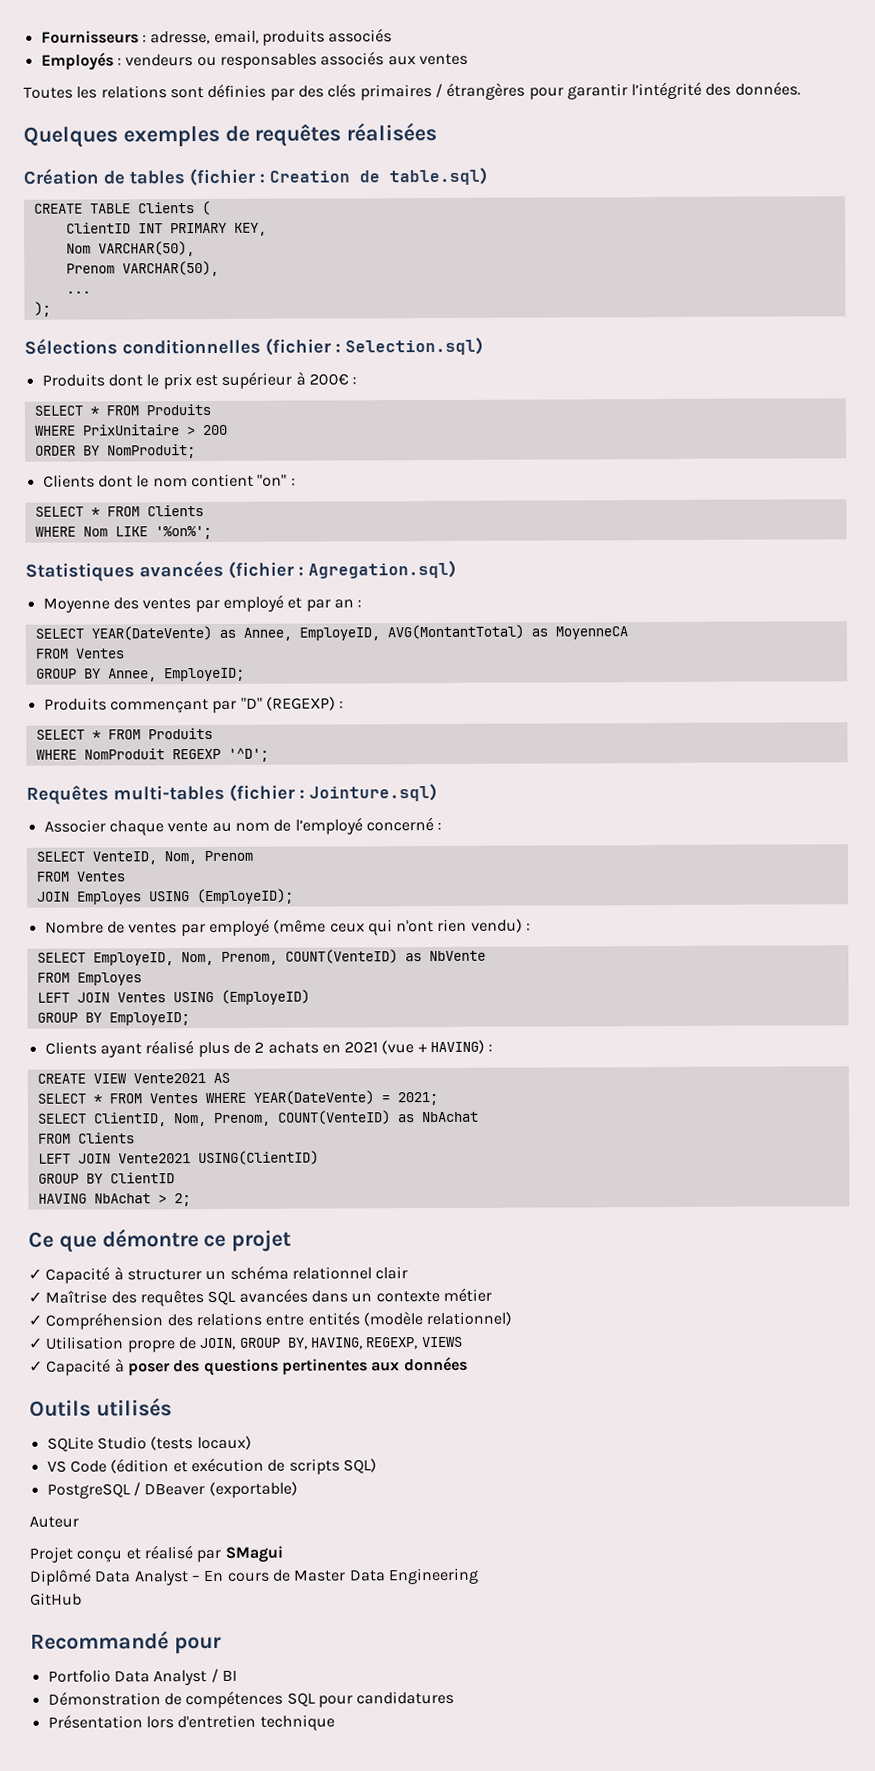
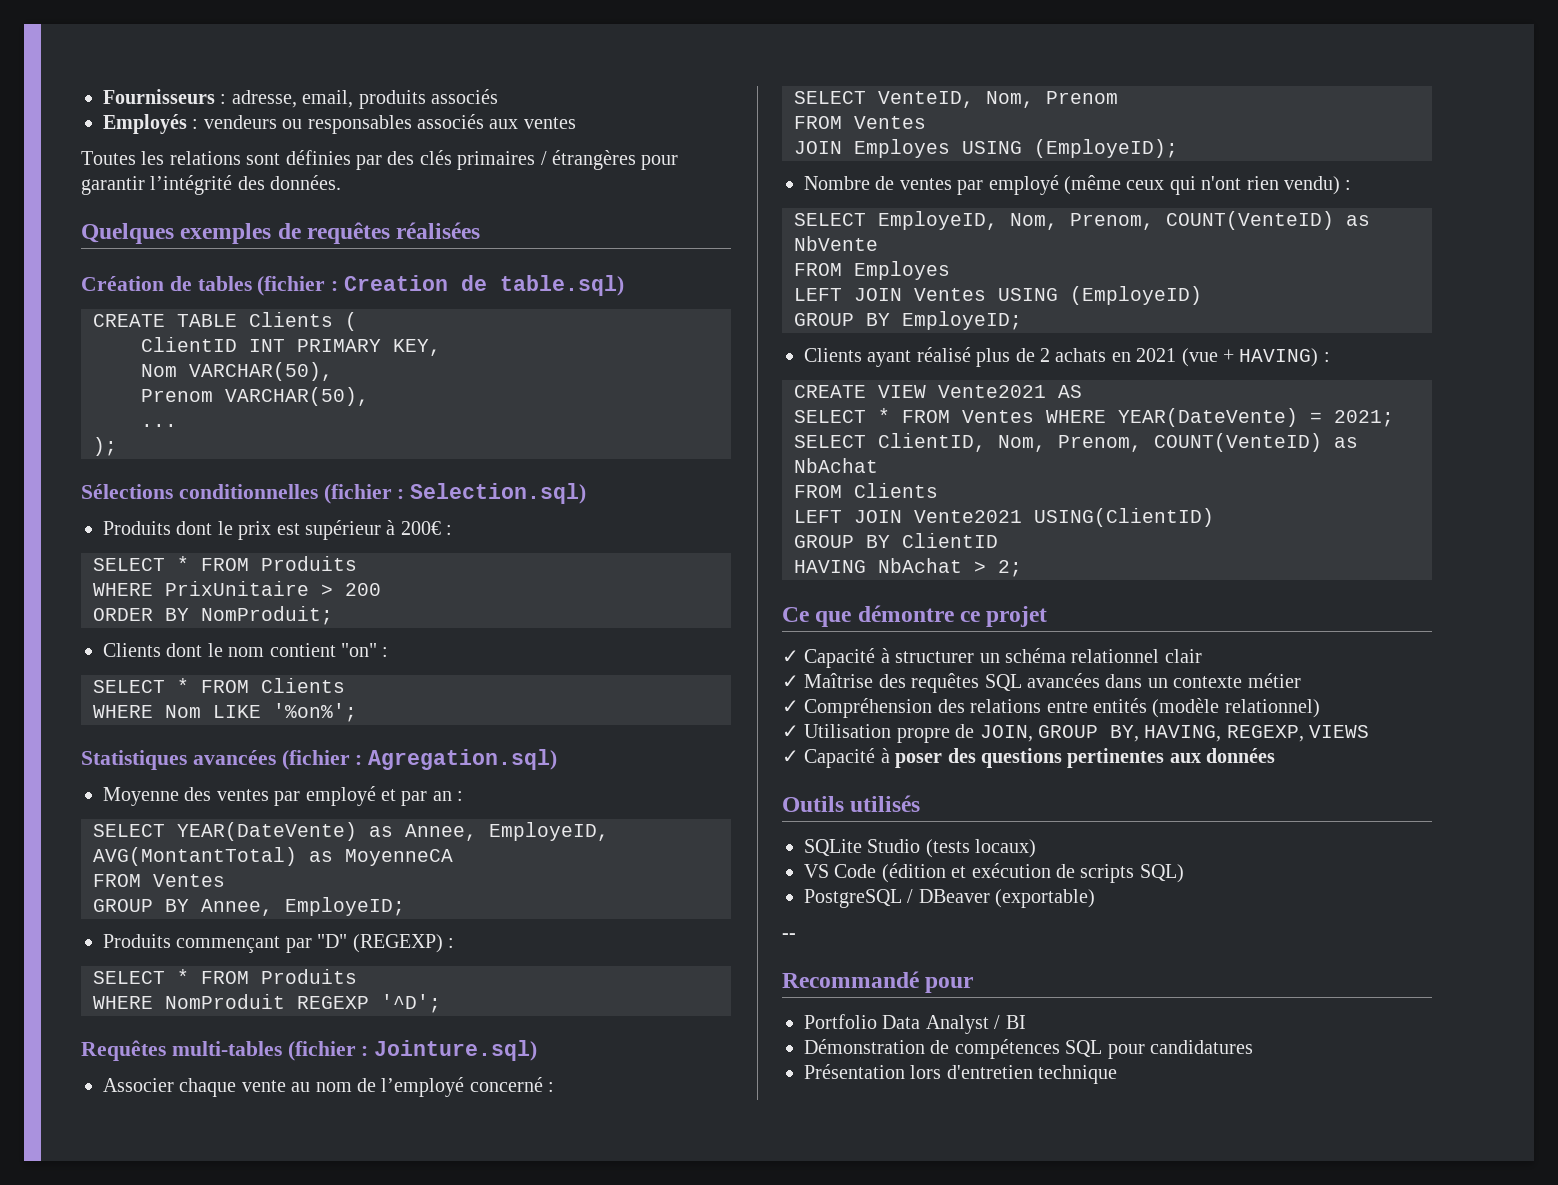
- Auteur
- Projet conçu et réalisé par SMagui
- Diplômé Data Analyst – En cours de Master Data Engineering
- GitHub
+ --

